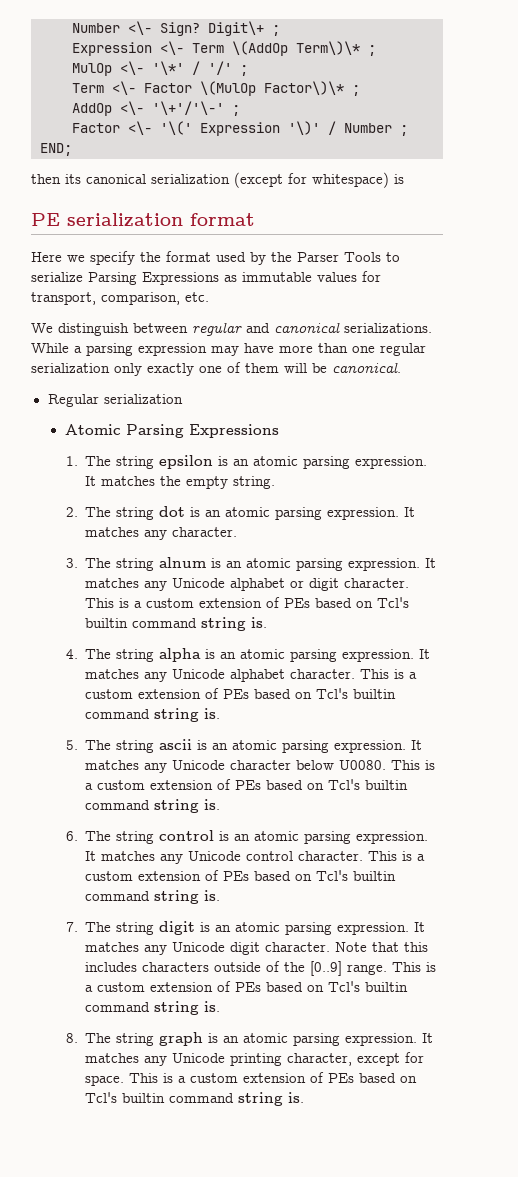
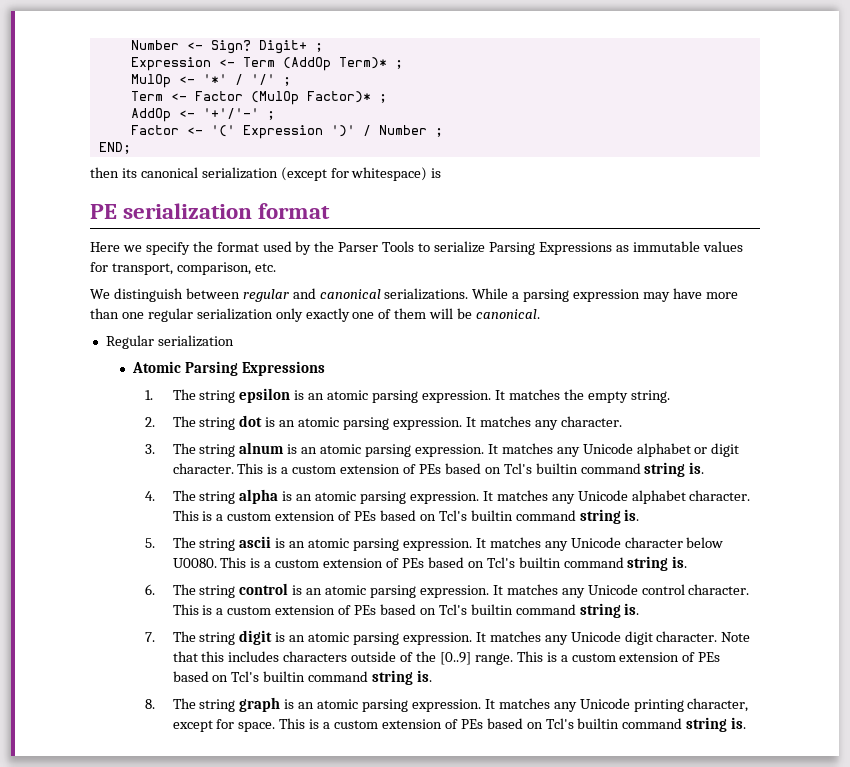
- Number <\- Sign? Digit\+ ;
+ Number <- Sign? Digit+ ;
- Expression <\- Term \(AddOp Term\)\* ;
+ Expression <- Term (AddOp Term)* ;
- MulOp <\- '\*' / '/' ;
+ MulOp <- '*' / '/' ;
- Term <\- Factor \(MulOp Factor\)\* ;
+ Term <- Factor (MulOp Factor)* ;
- AddOp <\- '\+'/'\-' ;
+ AddOp <- '+'/'-' ;
- Factor <\- '\(' Expression '\)' / Number ;
+ Factor <- '(' Expression ')' / Number ;

